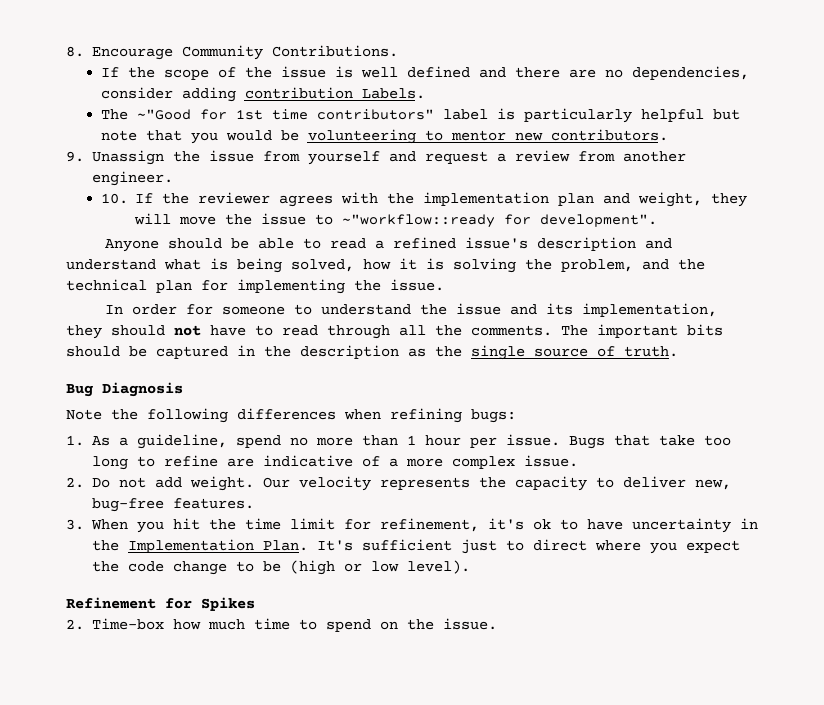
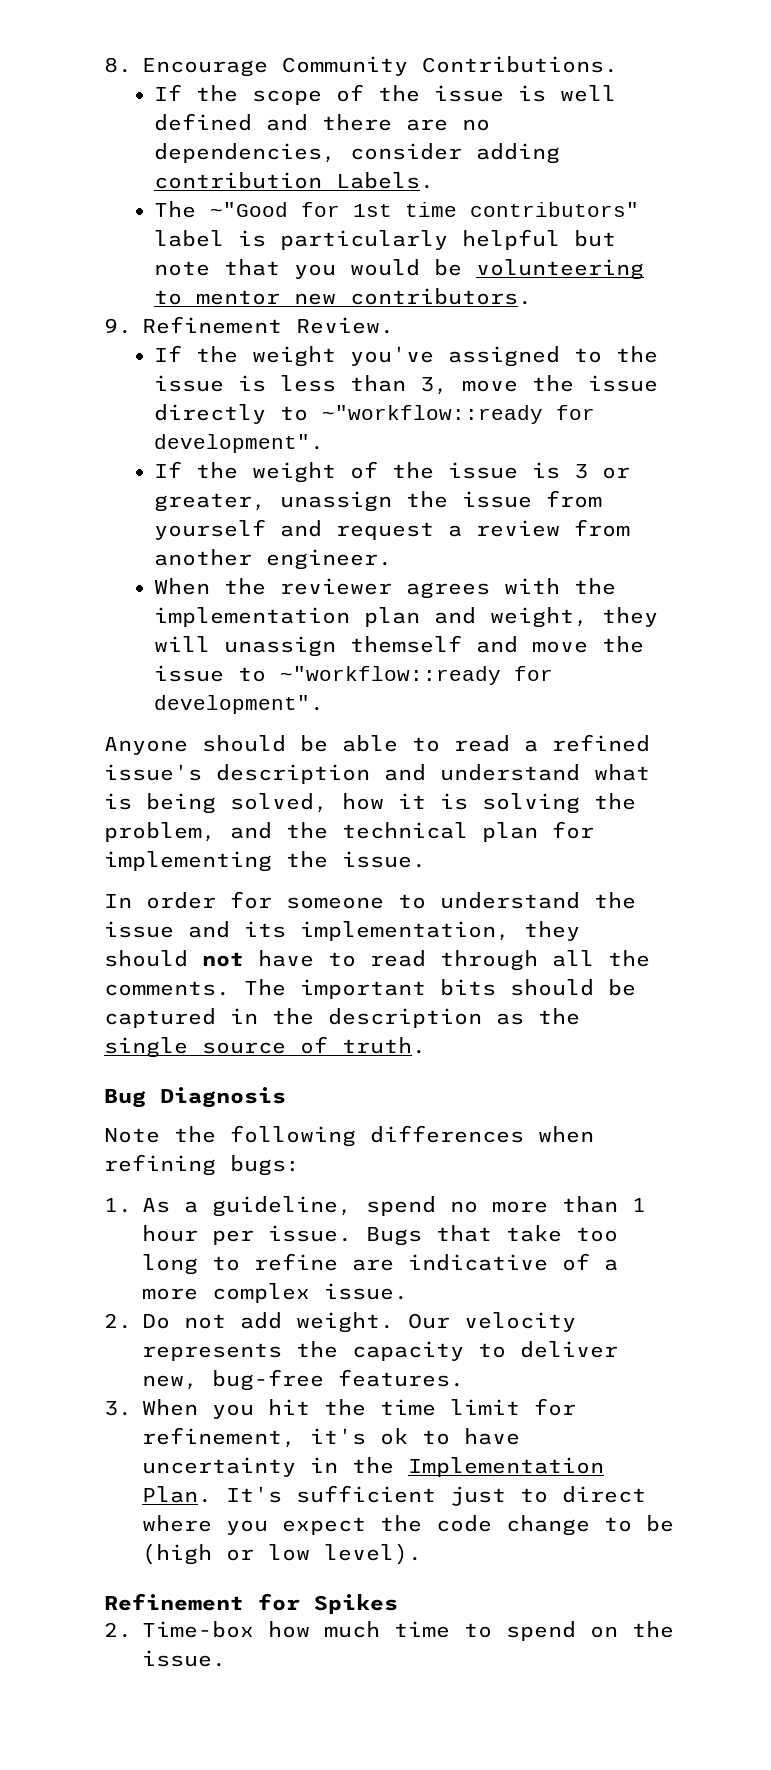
- 9. Unassign the issue from yourself and request a review from another engineer.
+ 9. Refinement Review.
+ If the weight you've assigned to the issue is less than 3, move the issue directly to ~"workflow::ready for development".
+ If the weight of the issue is 3 or greater, unassign the issue from yourself and request a review from another engineer.
- 10. If the reviewer agrees with the implementation plan and weight, they will move the issue to ~"workflow::ready for development".
+ When the reviewer agrees with the implementation plan and weight, they will unassign themself and move the issue to ~"workflow::ready for development".

